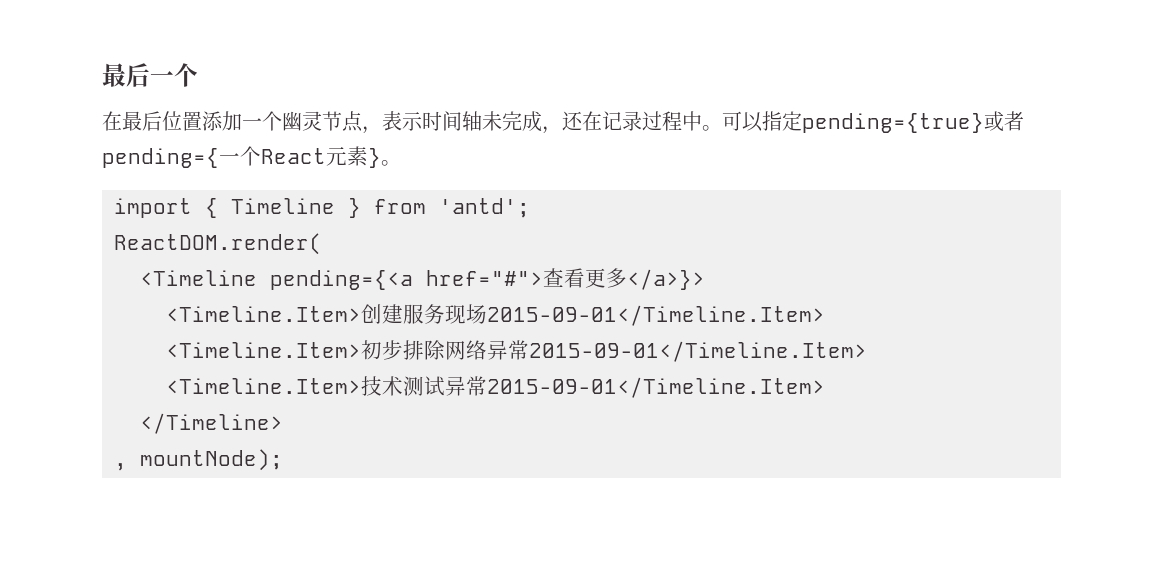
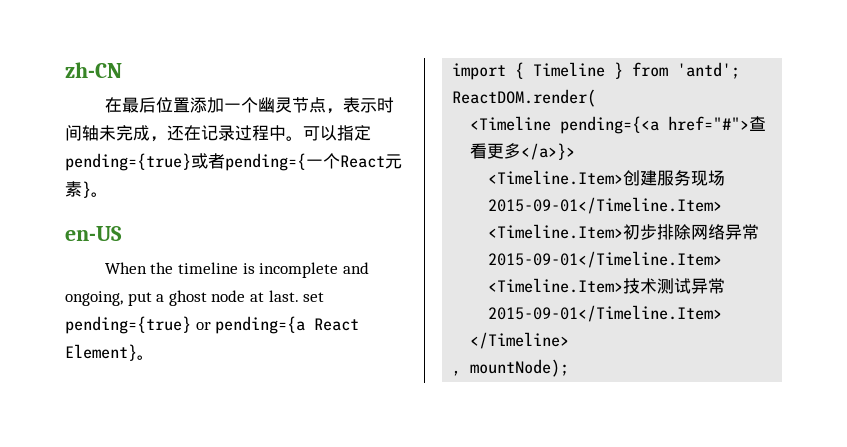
- 最后一个
+ zh-CN
+ en-US
+ When the timeline is incomplete and ongoing, put a ghost node at last. set pending={true} or pending={a React Element}。

